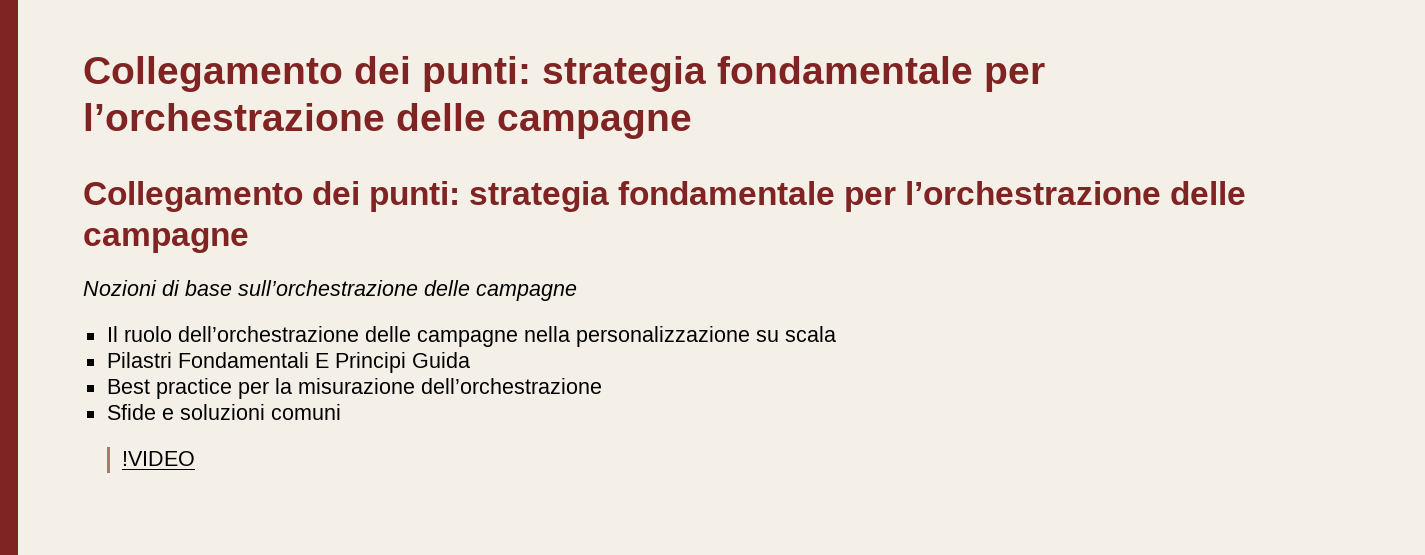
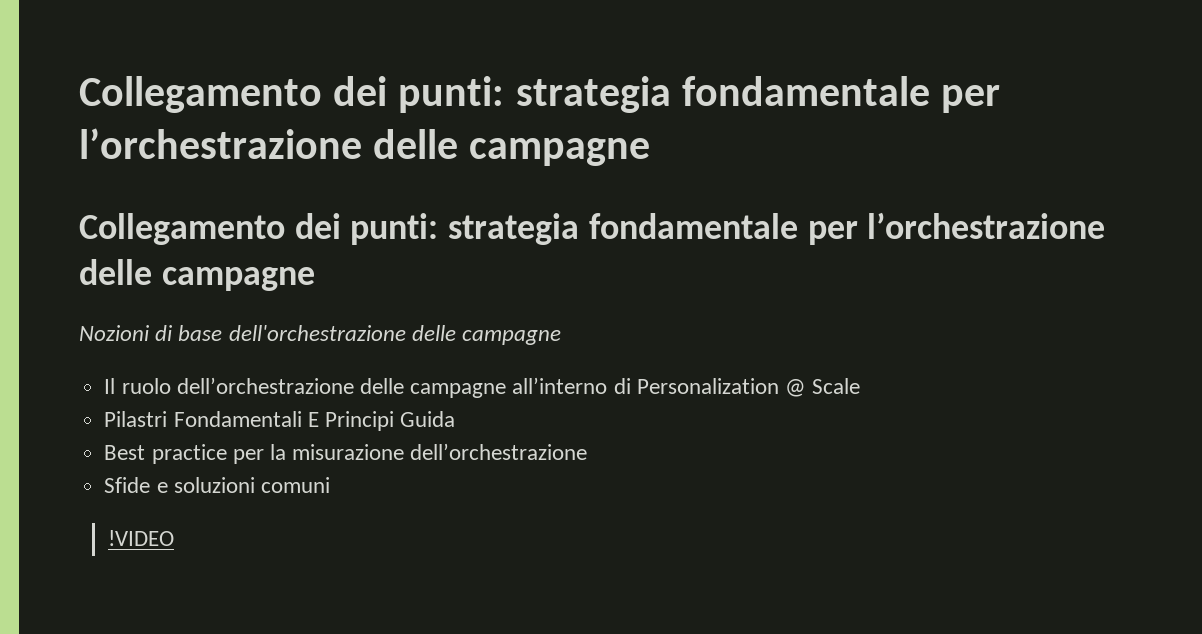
- Nozioni di base sull’orchestrazione delle campagne
+ Nozioni di base dell'orchestrazione delle campagne
- Il ruolo dell’orchestrazione delle campagne nella personalizzazione su scala
+ Il ruolo dell’orchestrazione delle campagne all’interno di Personalization @ Scale

